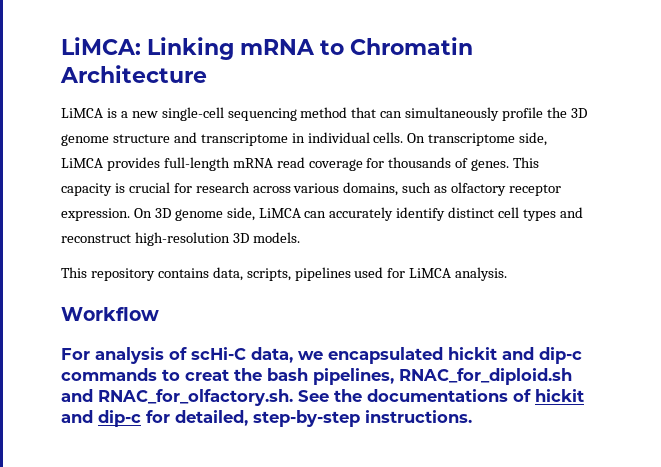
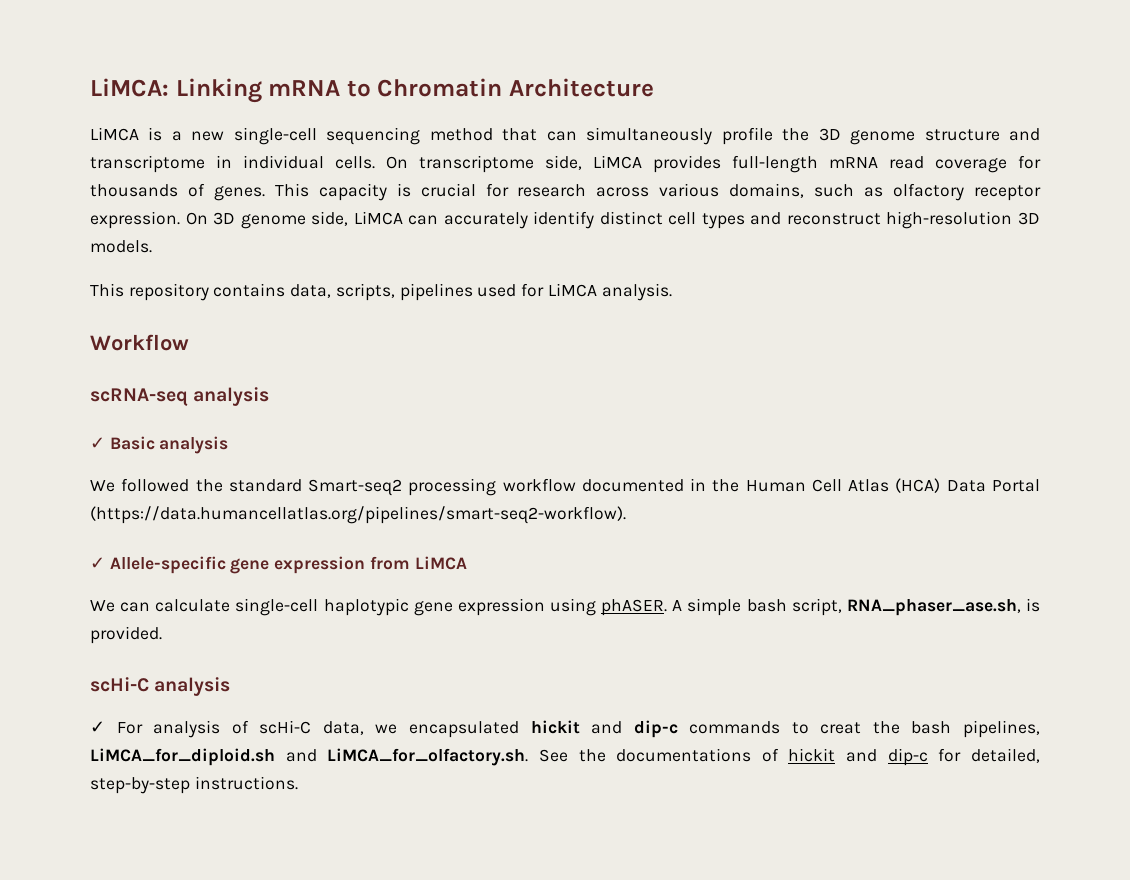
- For analysis of scHi-C data, we encapsulated hickit and dip-c commands to creat the bash pipelines, RNAC_for_diploid.sh and RNAC_for_olfactory.sh. See the documentations of hickit and dip-c for detailed, step-by-step instructions.
+ scRNA-seq analysis
+ ✓ Basic analysis
+ We followed the standard Smart-seq2 processing workflow documented in the Human Cell Atlas (HCA) Data Portal (https://data.humancellatlas.org/pipelines/smart-seq2-workflow).
+ ✓ Allele-specific gene expression from LiMCA
+ We can calculate single-cell haplotypic gene expression using phASER. A simple bash script, RNA_phaser_ase.sh, is provided.
+ scHi-C analysis
+ ✓ For analysis of scHi-C data, we encapsulated hickit and dip-c commands to creat the bash pipelines, LiMCA_for_diploid.sh and LiMCA_for_olfactory.sh. See the documentations of hickit and dip-c for detailed, step-by-step instructions.

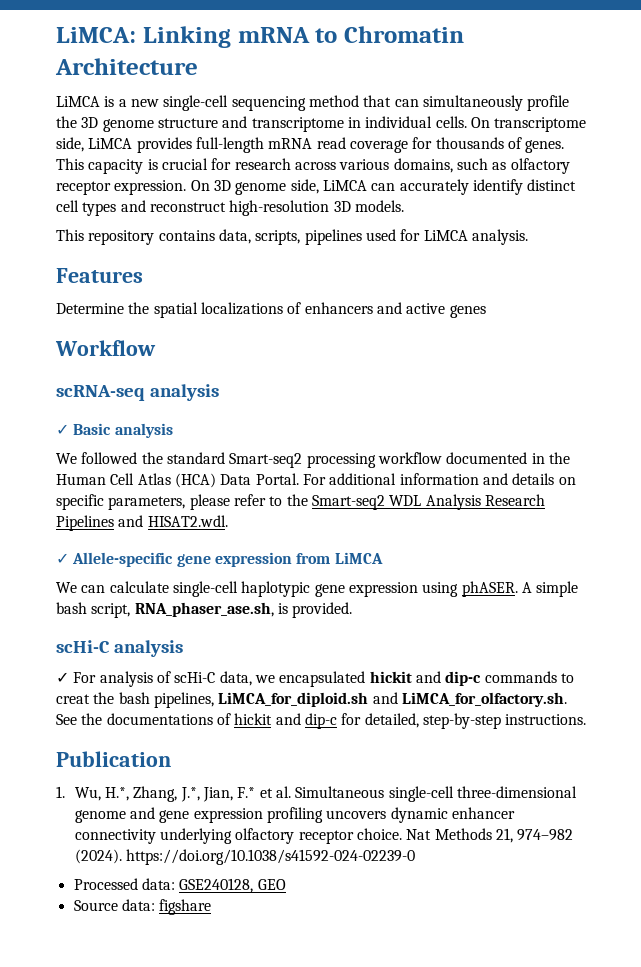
+ Features
+ Determine the spatial localizations of enhancers and active genes
- We followed the standard Smart-seq2 processing workflow documented in the Human Cell Atlas (HCA) Data Portal (https://data.humancellatlas.org/pipelines/smart-seq2-workflow).
+ We followed the standard Smart-seq2 processing workflow documented in the Human Cell Atlas (HCA) Data Portal. For additional information and details on specific parameters, please refer to the Smart-seq2 WDL Analysis Research Pipelines and HISAT2.wdl.
+ Publication
+ 1. Wu, H.*, Zhang, J.*, Jian, F.* et al. Simultaneous single-cell three-dimensional genome and gene expression profiling uncovers dynamic enhancer connectivity underlying olfactory receptor choice. Nat Methods 21, 974–982 (2024). https://doi.org/10.1038/s41592-024-02239-0
+ Processed data: GSE240128, GEO
+ Source data: figshare

